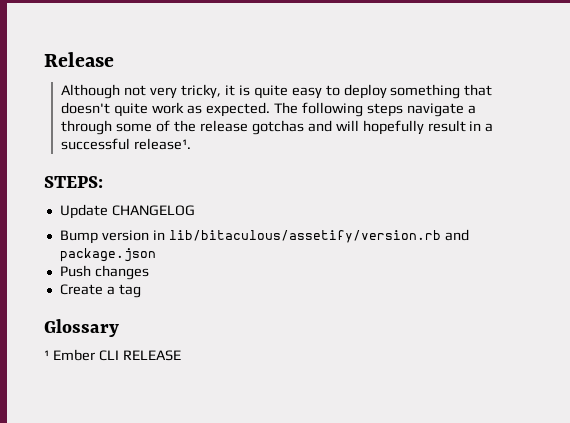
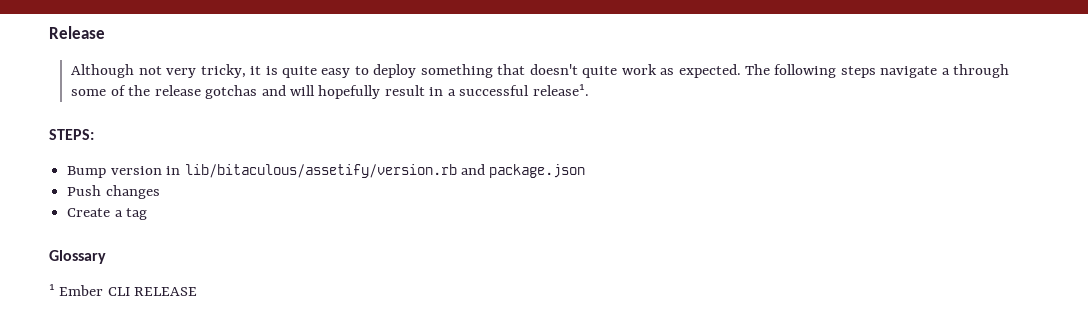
- Update CHANGELOG

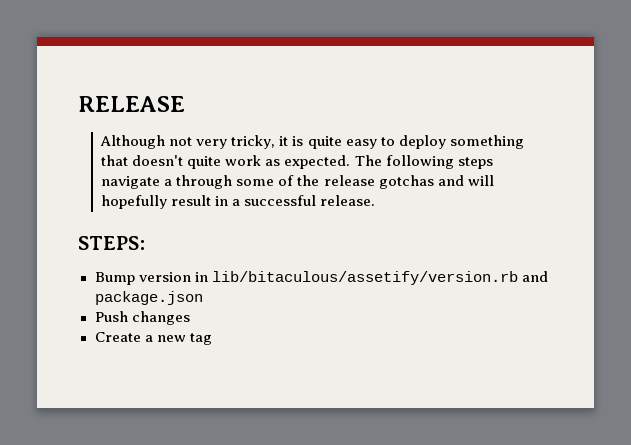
- Release
+ RELEASE
- The following steps navigate a through some of the release gotchas and will hopefully result in a successful release¹.
+ The following steps navigate a through some of the release gotchas and will hopefully result in a successful release.
- Create a tag
+ Create a new tag
- Glossary
- ¹ Ember CLI RELEASE

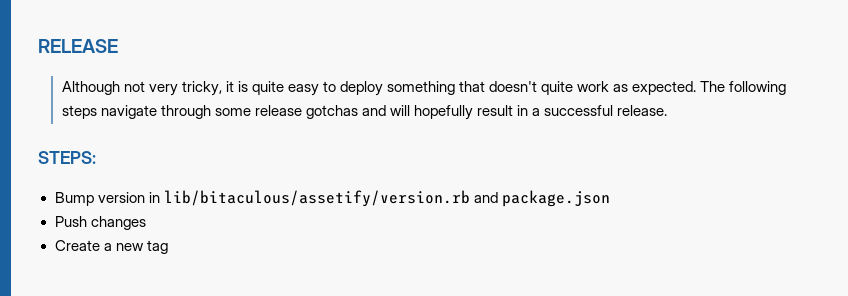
- The following steps navigate a through some of the release gotchas and will hopefully result in a successful release.
+ The following steps navigate through some release gotchas and will hopefully result in a successful release.

